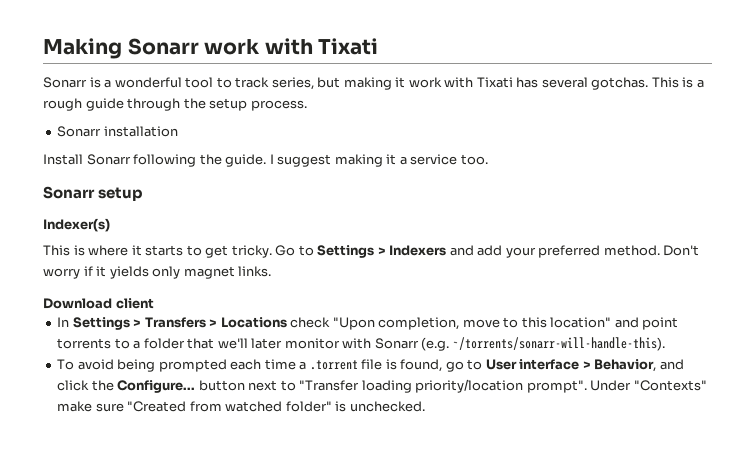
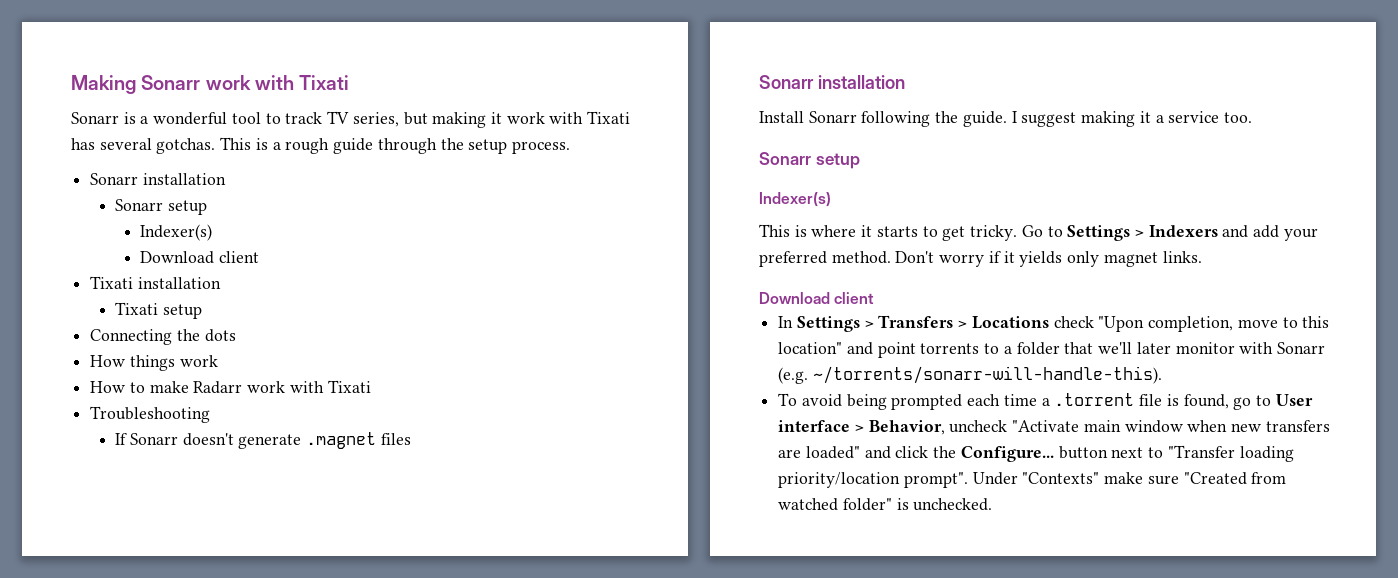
- Sonarr is a wonderful tool to track series, but making it work with Tixati has several gotchas.
+ Sonarr is a wonderful tool to track TV series, but making it work with Tixati has several gotchas.
  This is a rough guide through the setup process.
+ Sonarr installation
+ Sonarr setup
+ Indexer(s)
+ Download client
+ Tixati installation
+ Tixati setup
+ Connecting the dots
+ How things work
+ How to make Radarr work with Tixati
+ Troubleshooting
+ If Sonarr doesn't generate .magnet files
- To avoid being prompted each time a .torrent file is found, go to User interface > Behavior, and click the Configure... button next to "Transfer loading priority/location prompt".
+ To avoid being prompted each time a .torrent file is found, go to User interface > Behavior, uncheck "Activate main window when new transfers are loaded" and click the Configure... button next to "Transfer loading priority/location prompt".

